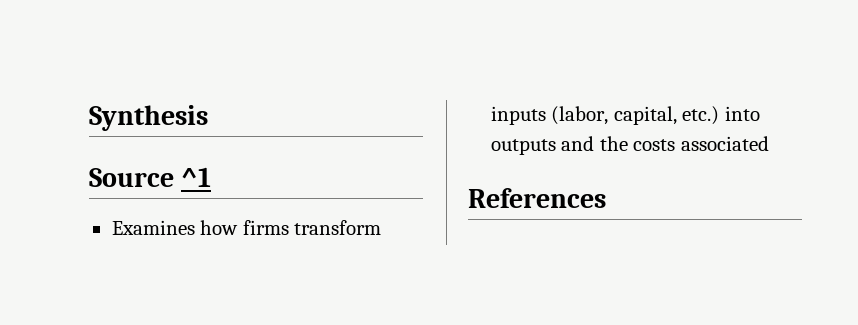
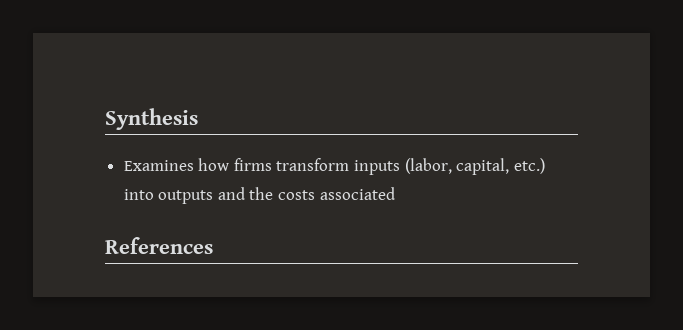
- Source ^1

